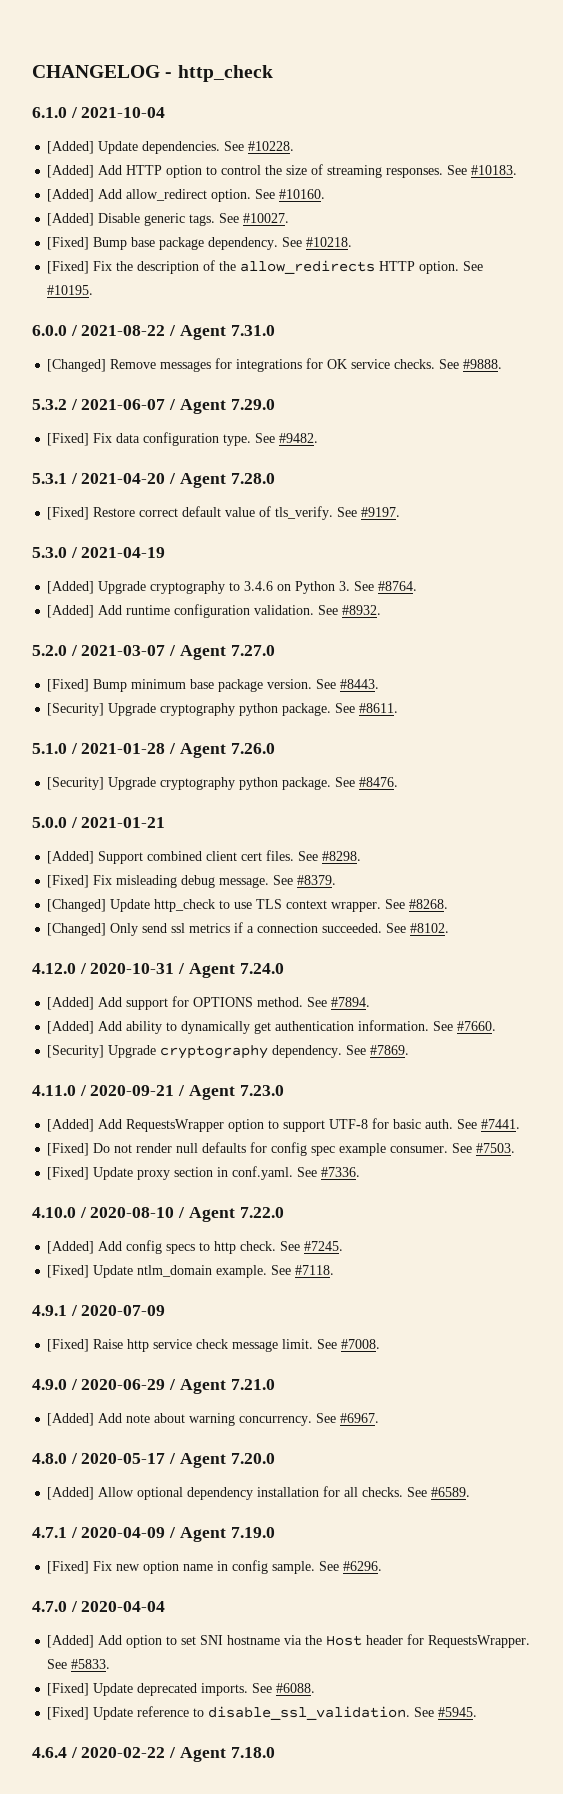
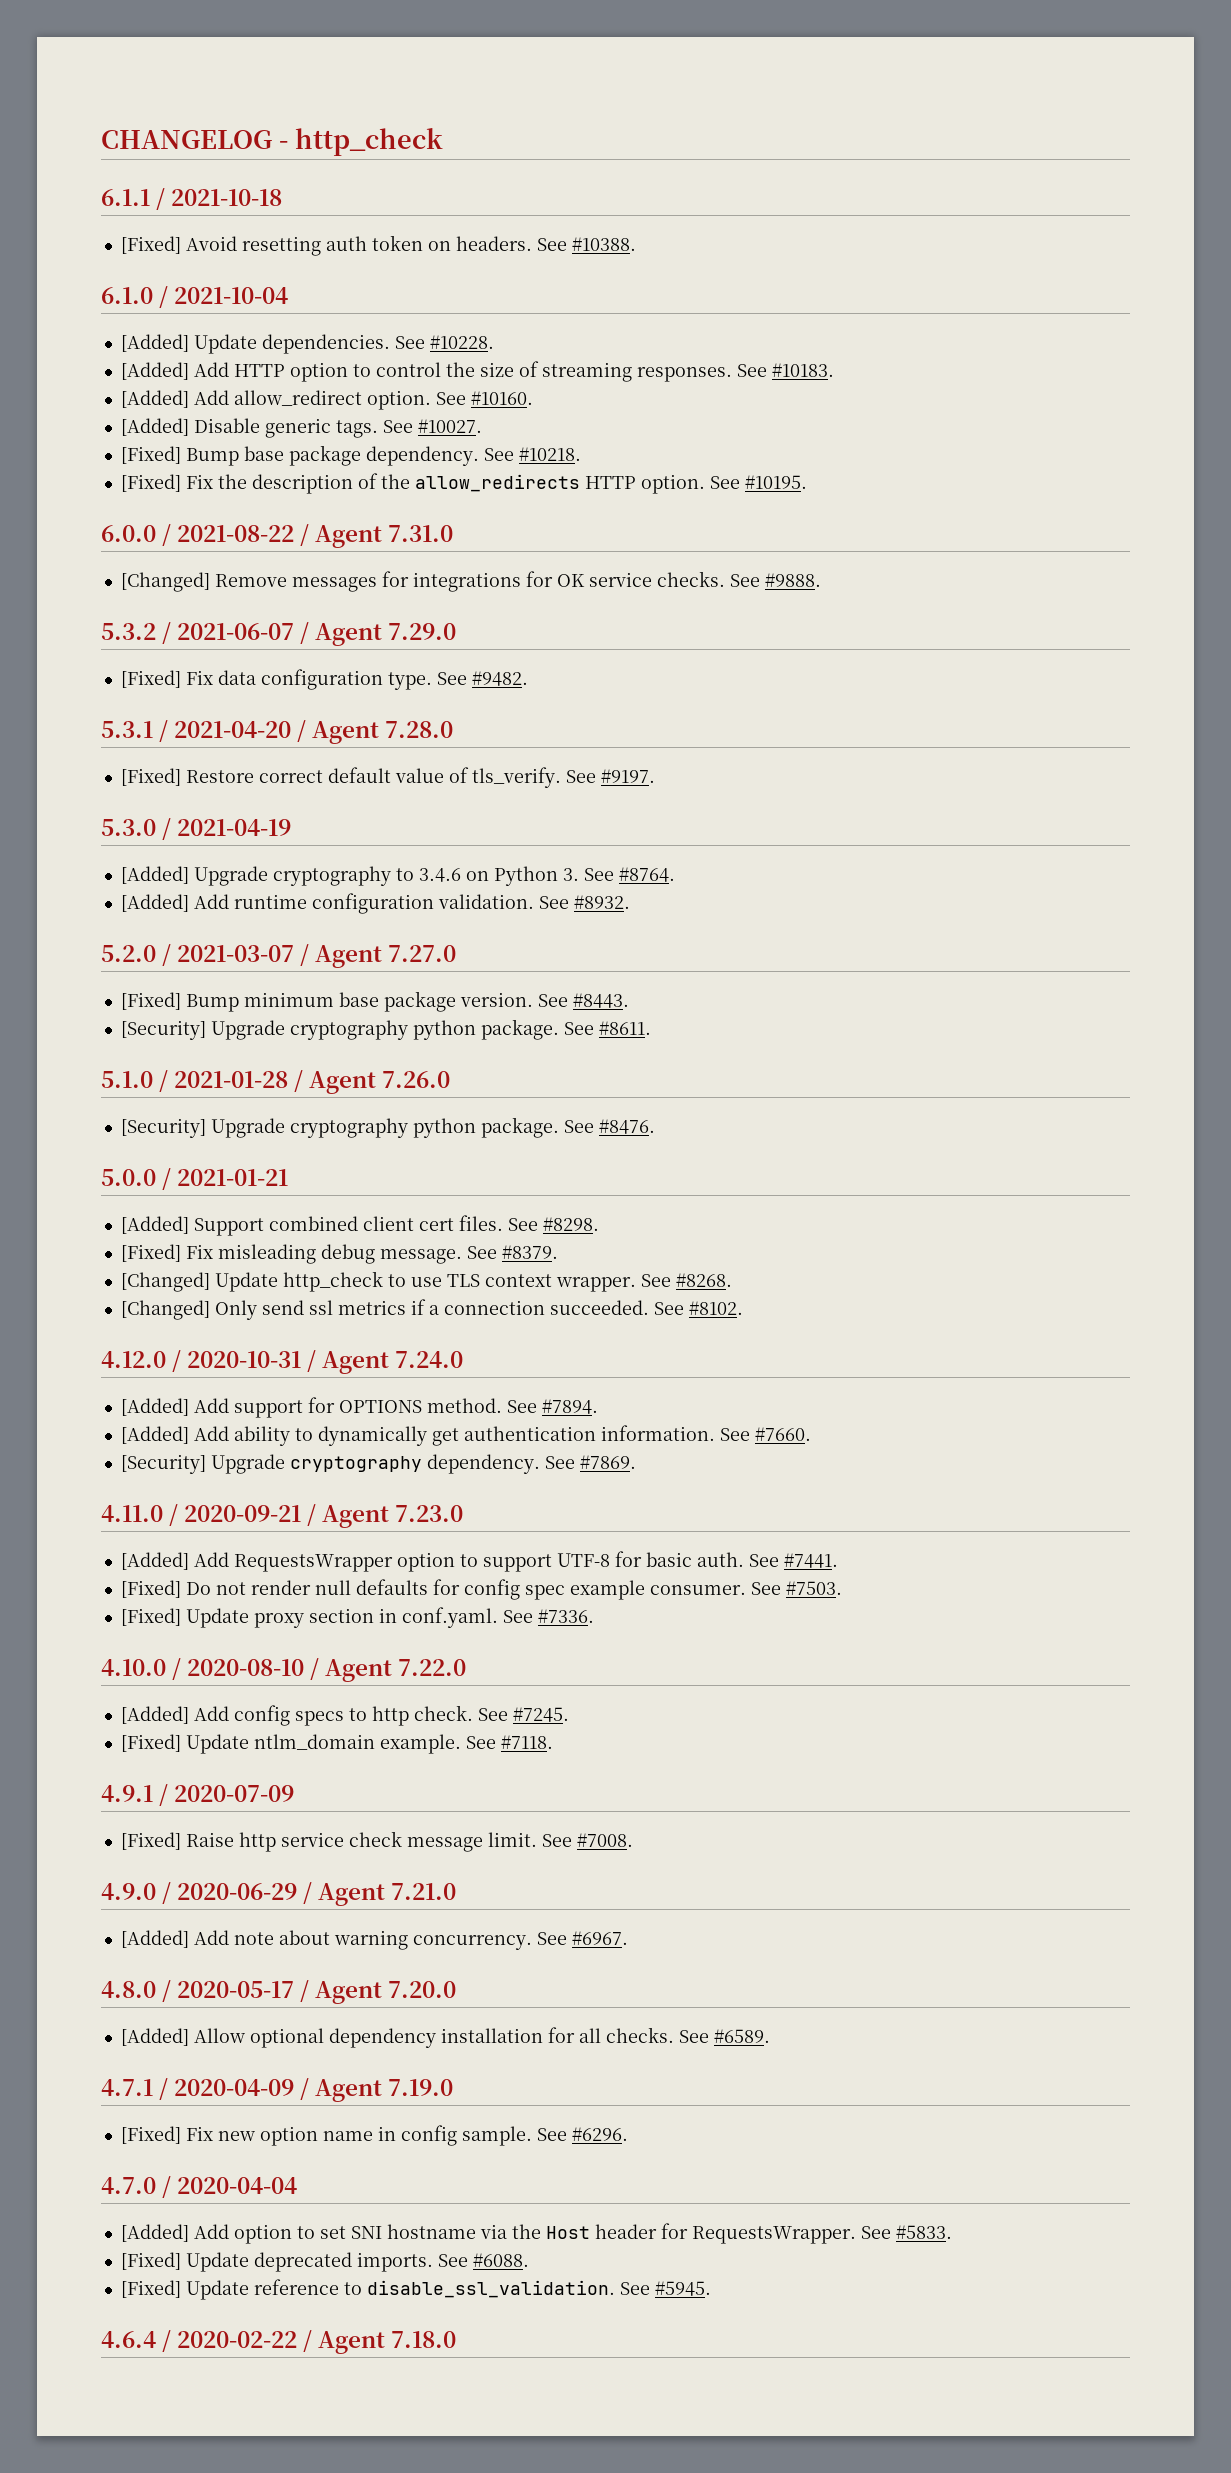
+ 6.1.1 / 2021-10-18
+ [Fixed] Avoid resetting auth token on headers. See #10388.

